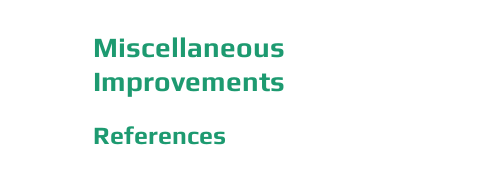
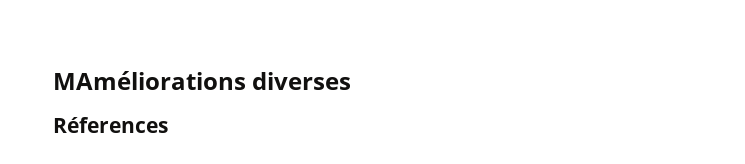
- Miscellaneous Improvements
- References
+ MAméliorations diverses
+ Réferences

